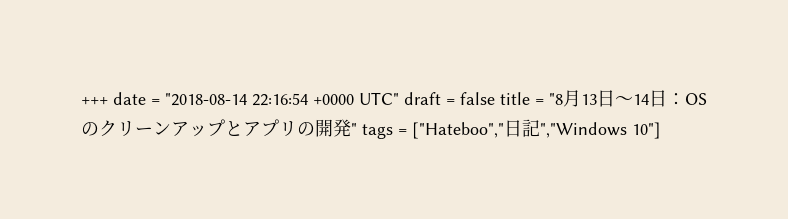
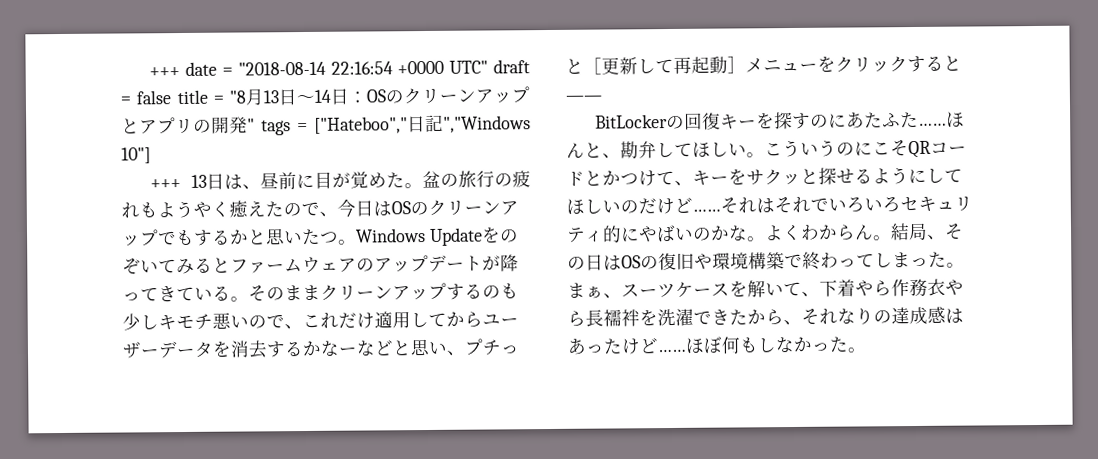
+ +++ 13日は、昼前に目が覚めた。盆の旅行の疲れもようやく癒えたので、今日はOSのクリーンアップでもするかと思いたつ。Windows Updateをのぞいてみるとファームウェアのアップデートが降ってきている。そのままクリーンアップするのも少しキモチ悪いので、これだけ適用してからユーザーデータを消去するかなーなどと思い、プチっと［更新して再起動］メニューをクリックすると――
+ BitLockerの回復キーを探すのにあたふた……ほんと、勘弁してほしい。こういうのにこそQRコードとかつけて、キーをサクッと探せるようにしてほしいのだけど……それはそれでいろいろセキュリティ的にやばいのかな。よくわからん。結局、その日はOSの復旧や環境構築で終わってしまった。まぁ、スーツケースを解いて、下着やら作務衣やら長襦袢を洗濯できたから、それなりの達成感はあったけど……ほぼ何もしなかった。

